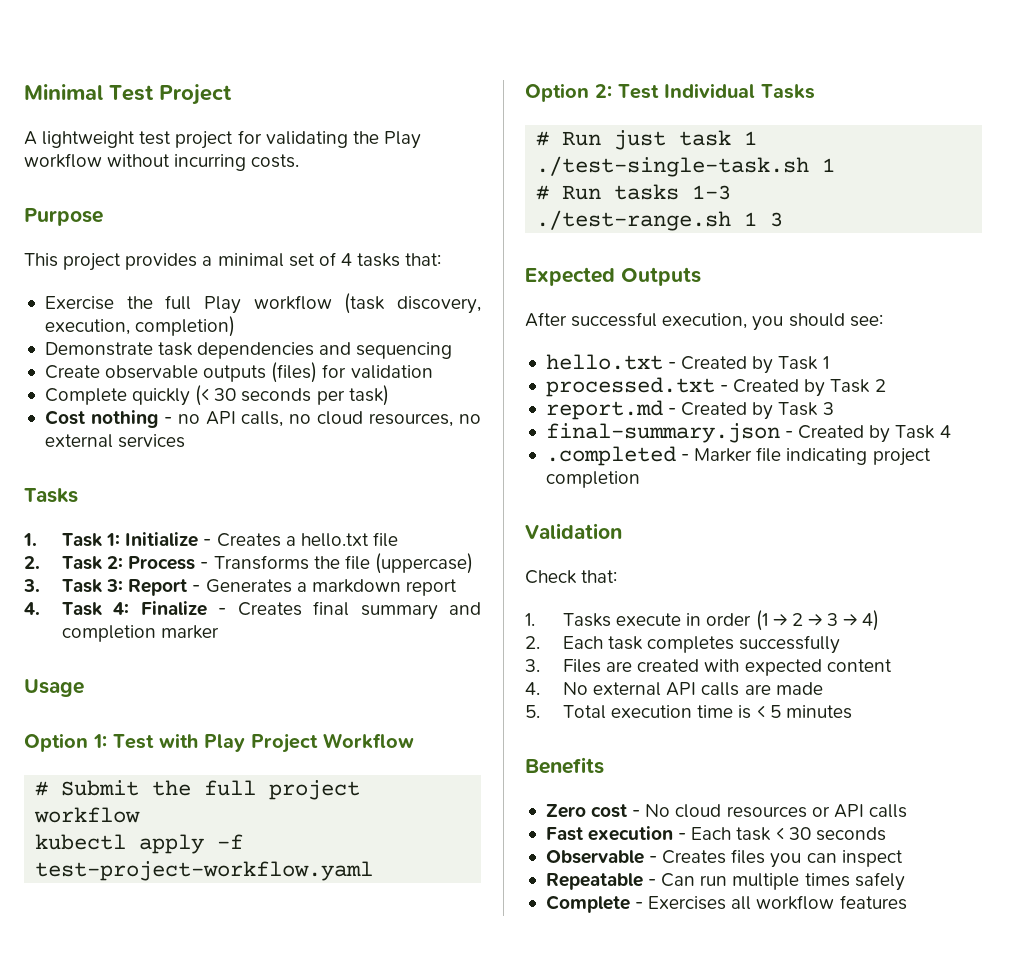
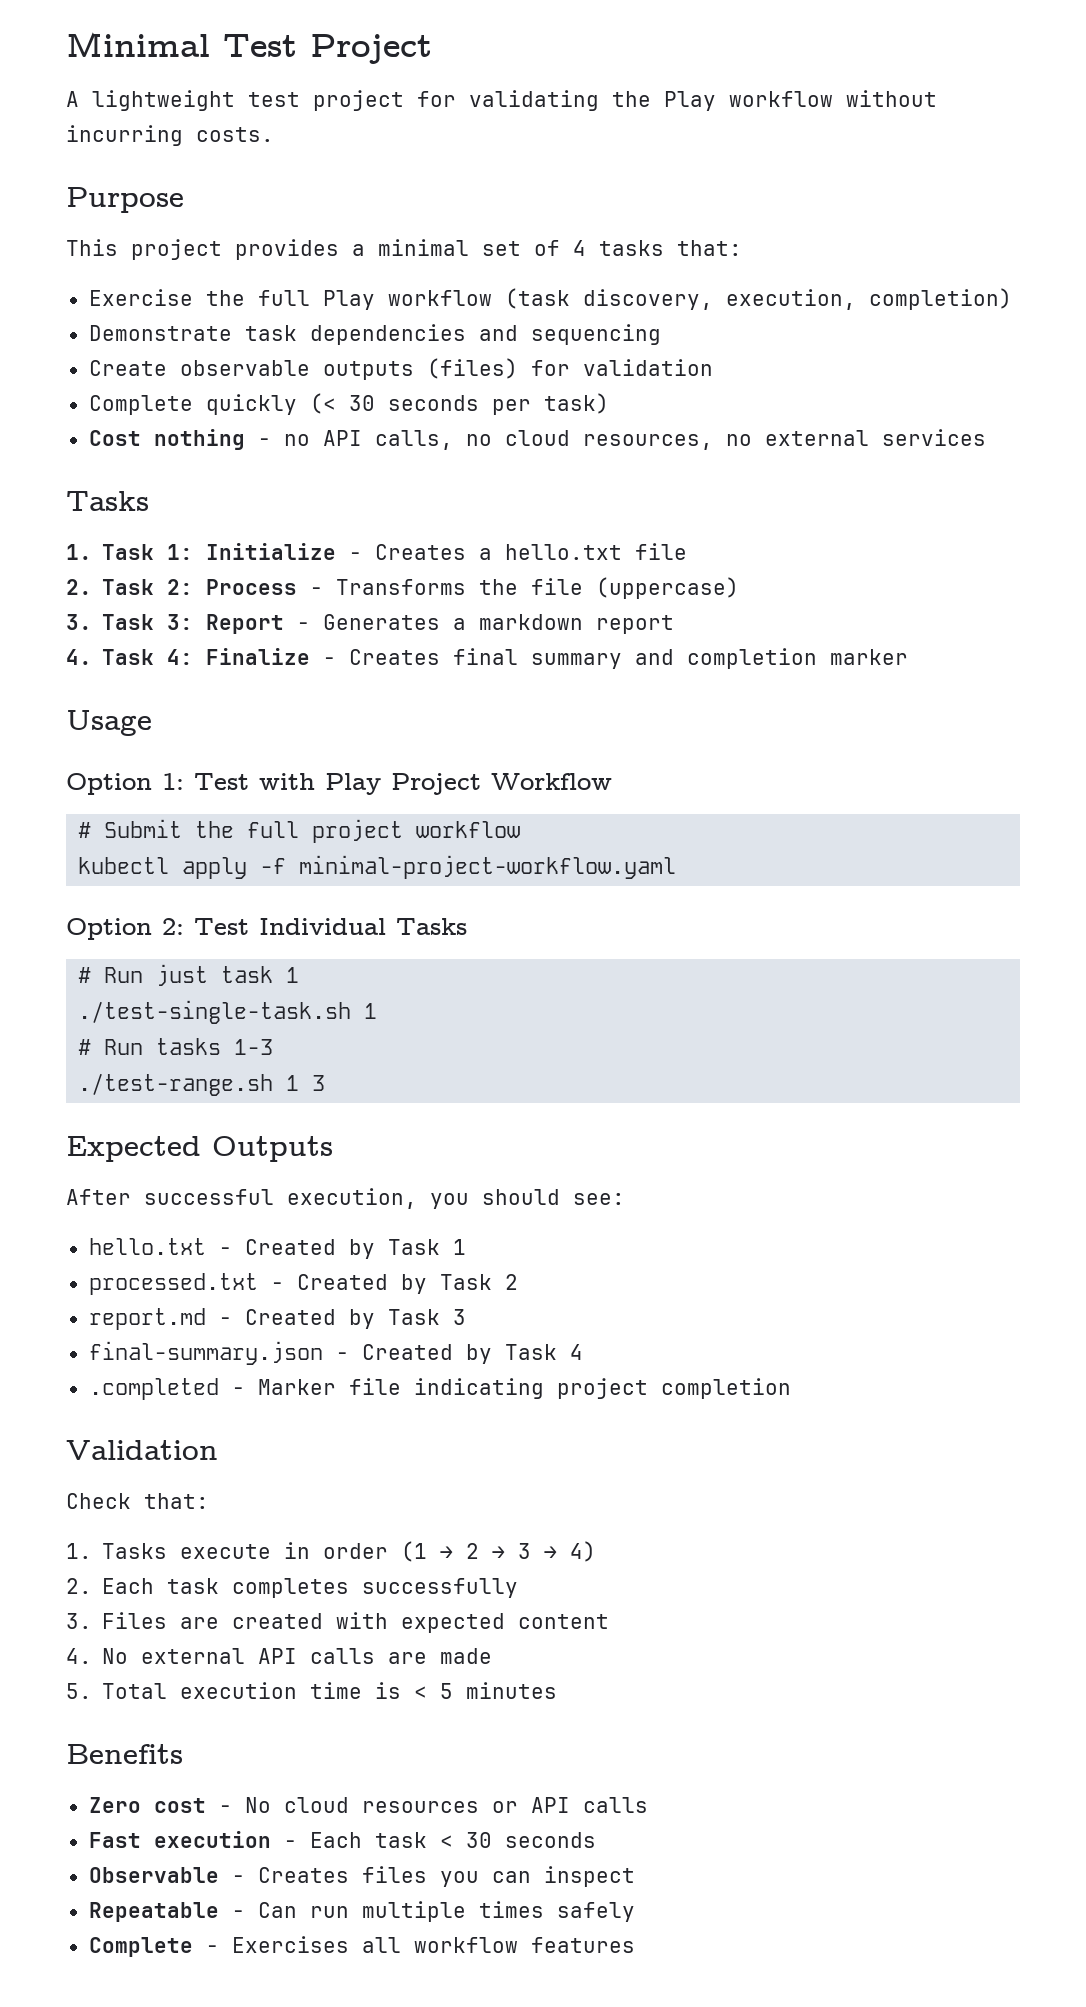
- kubectl apply -f test-project-workflow.yaml
+ kubectl apply -f minimal-project-workflow.yaml

